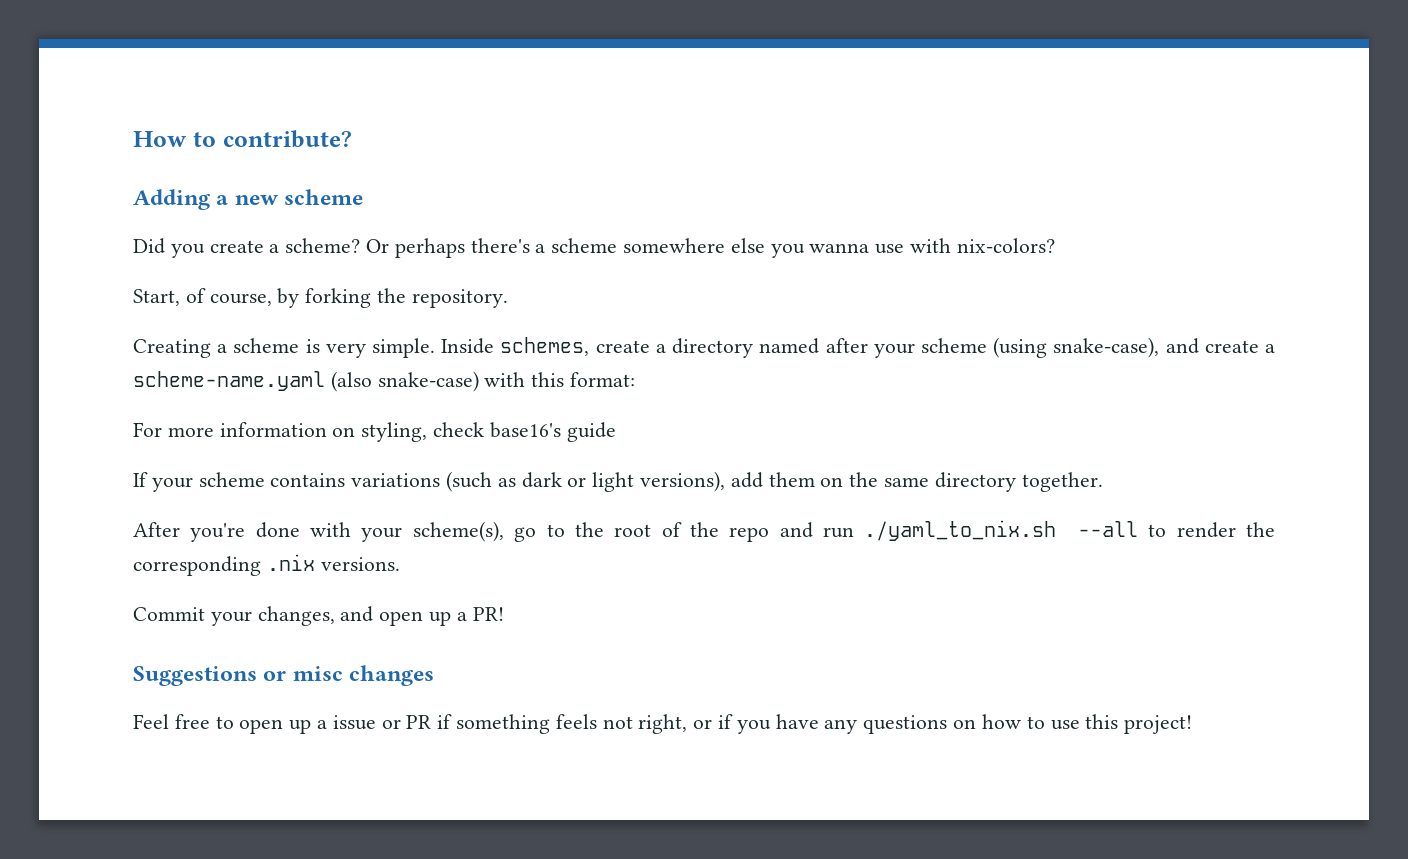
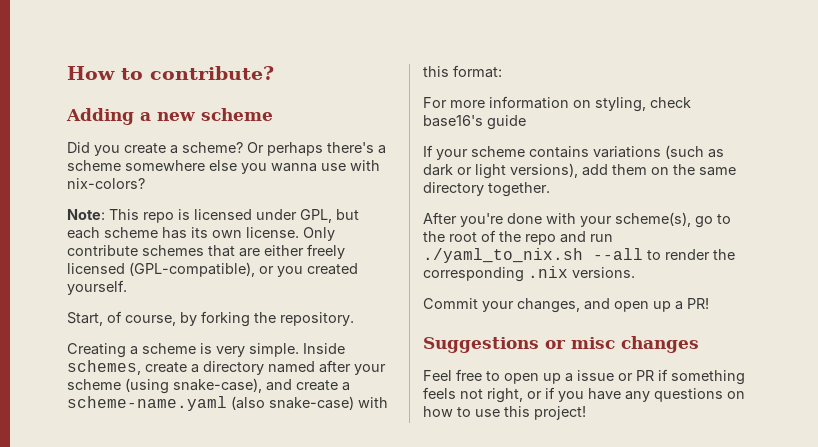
+ Note: This repo is licensed under GPL, but each scheme has its own license. Only contribute schemes that are either freely licensed (GPL-compatible), or you created yourself.

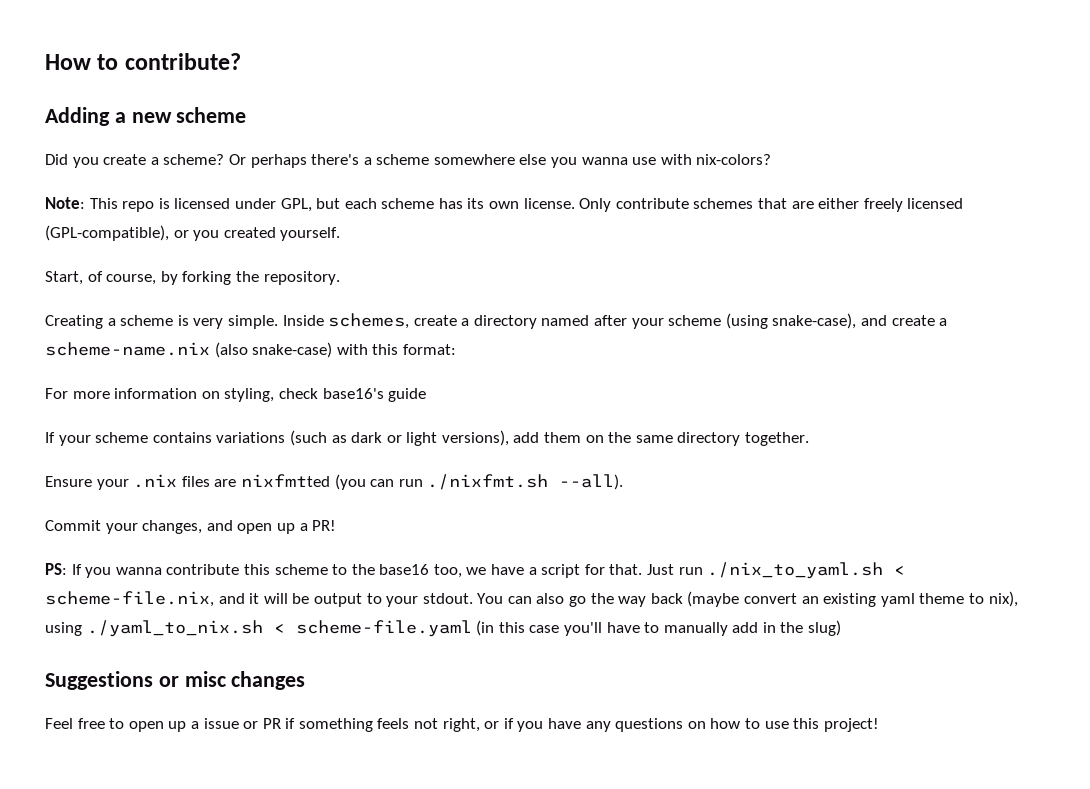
- Inside schemes, create a directory named after your scheme (using snake-case), and create a scheme-name.yaml (also snake-case) with this format:
+ Inside schemes, create a directory named after your scheme (using snake-case), and create a scheme-name.nix (also snake-case) with this format:
- After you're done with your scheme(s), go to the root of the repo and run ./yaml_to_nix.sh --all to render the corresponding .nix versions.
+ Ensure your .nix files are nixfmtted (you can run ./nixfmt.sh --all).
+ PS: If you wanna contribute this scheme to the base16 too, we have a script for that. Just run ./nix_to_yaml.sh < scheme-file.nix, and it will be output to your stdout. You can also go the way back (maybe convert an existing yaml theme to nix), using ./yaml_to_nix.sh < scheme-file.yaml (in this case you'll have to manually add in the slug)

